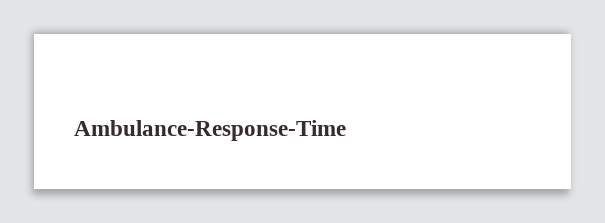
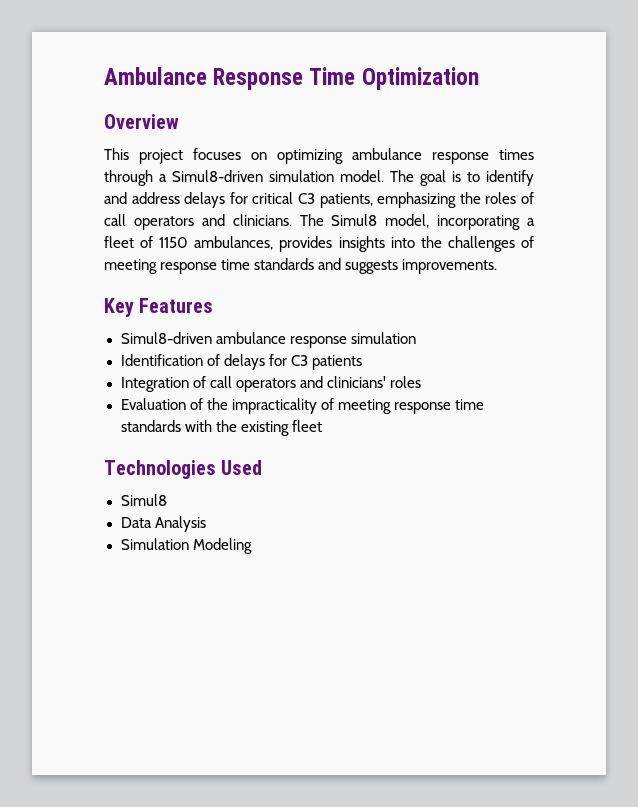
- Ambulance-Response-Time
+ Ambulance Response Time Optimization
+ Overview
+ This project focuses on optimizing ambulance response times through a Simul8-driven simulation model. The goal is to identify and address delays for critical C3 patients, emphasizing the roles of call operators and clinicians. The Simul8 model, incorporating a fleet of 1150 ambulances, provides insights into the challenges of meeting response time standards and suggests improvements.
+ Key Features
+ Simul8-driven ambulance response simulation
+ Identification of delays for C3 patients
+ Integration of call operators and clinicians' roles
+ Evaluation of the impracticality of meeting response time standards with the existing fleet
+ Technologies Used
+ Simul8
+ Data Analysis
+ Simulation Modeling

